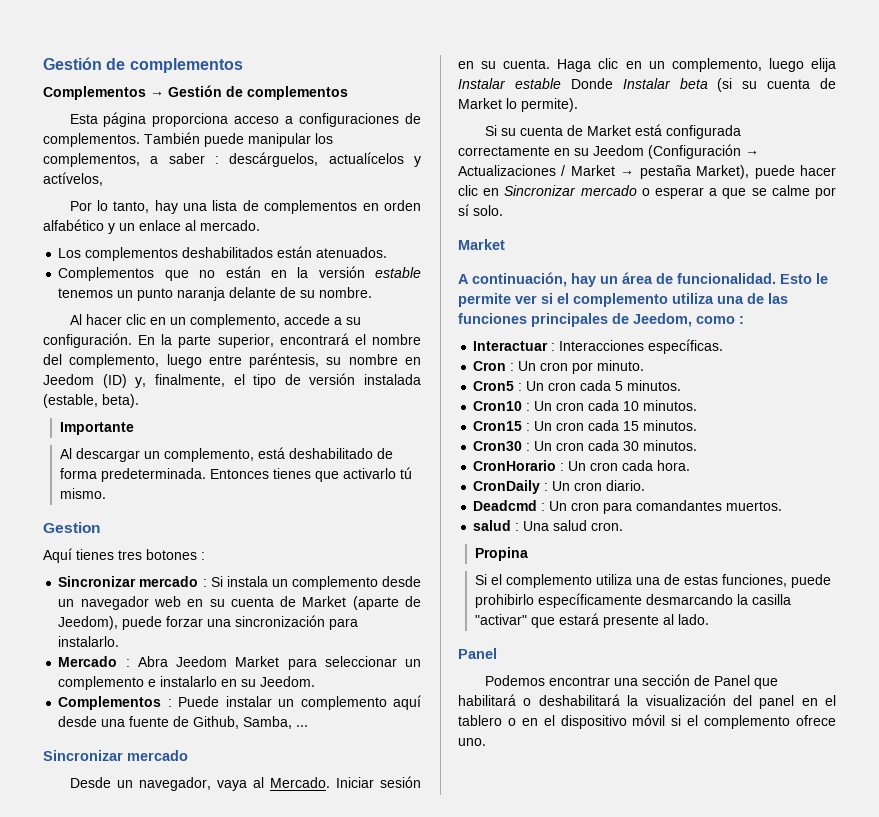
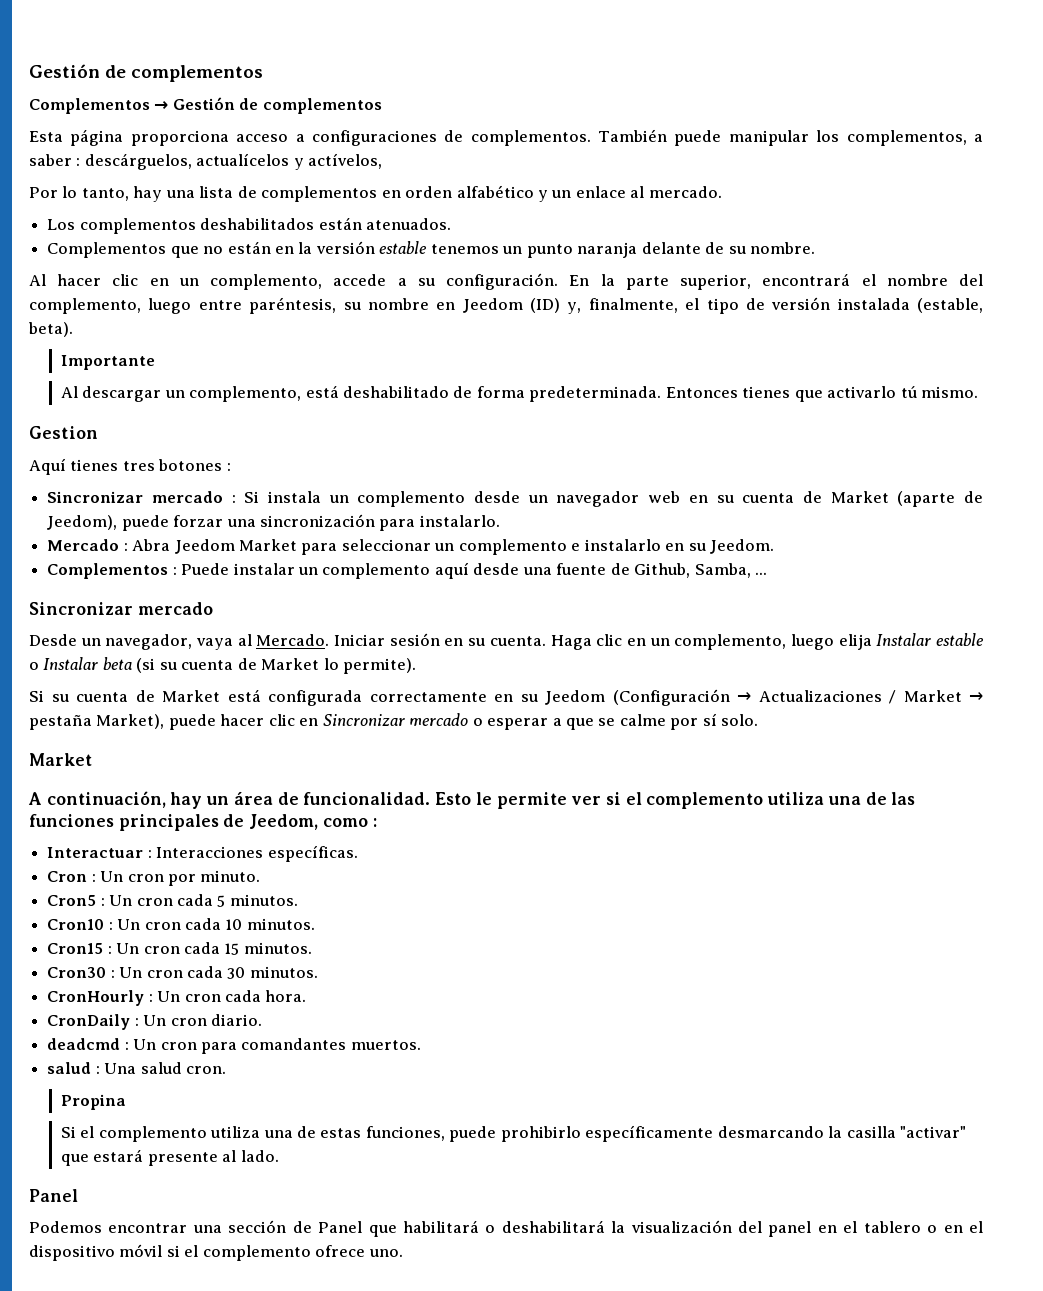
- Haga clic en un complemento, luego elija Instalar estable Donde Instalar beta (si su cuenta de Market lo permite).
+ Haga clic en un complemento, luego elija Instalar estable o Instalar beta (si su cuenta de Market lo permite).
- CronHorario : Un cron cada hora.
+ CronHourly : Un cron cada hora.
- Deadcmd : Un cron para comandantes muertos.
+ deadcmd : Un cron para comandantes muertos.

